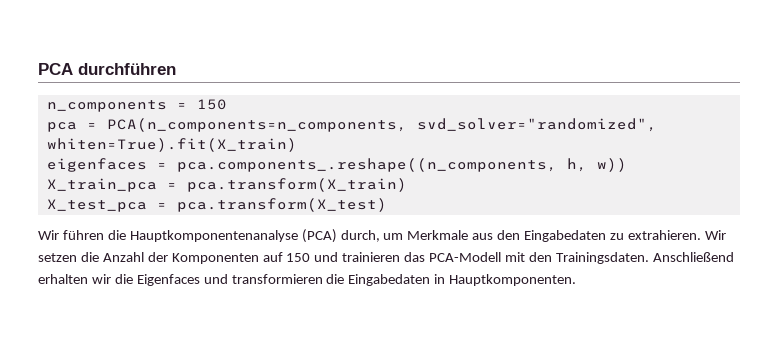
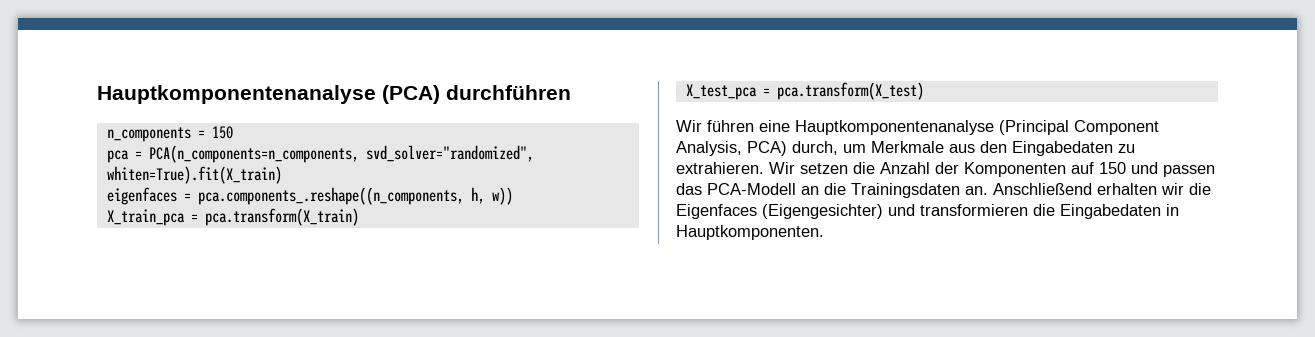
- PCA durchführen
+ Hauptkomponentenanalyse (PCA) durchführen
- Wir führen die Hauptkomponentenanalyse (PCA) durch, um Merkmale aus den Eingabedaten zu extrahieren.
+ Wir führen eine Hauptkomponentenanalyse (Principal Component Analysis, PCA) durch, um Merkmale aus den Eingabedaten zu extrahieren.
- Wir setzen die Anzahl der Komponenten auf 150 und trainieren das PCA-Modell mit den Trainingsdaten.
+ Wir setzen die Anzahl der Komponenten auf 150 und passen das PCA-Modell an die Trainingsdaten an.
- Anschließend erhalten wir die Eigenfaces und transformieren die Eingabedaten in Hauptkomponenten.
+ Anschließend erhalten wir die Eigenfaces (Eigengesichter) und transformieren die Eingabedaten in Hauptkomponenten.

